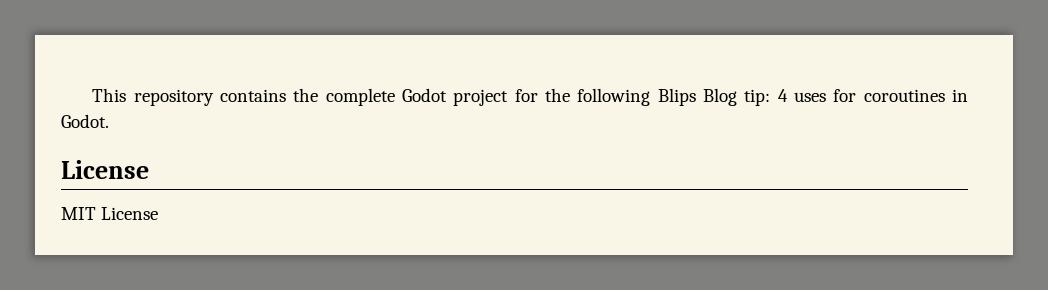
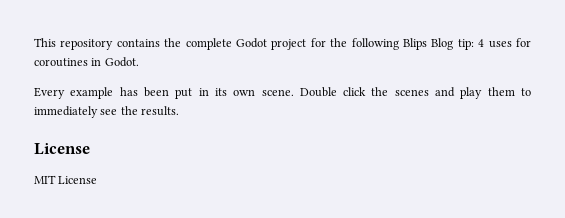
+ Every example has been put in its own scene. Double click the scenes and play them to immediately see the results.

